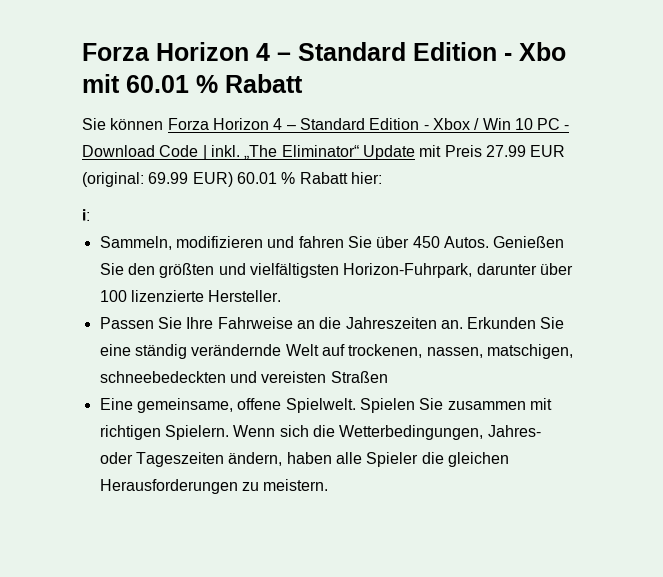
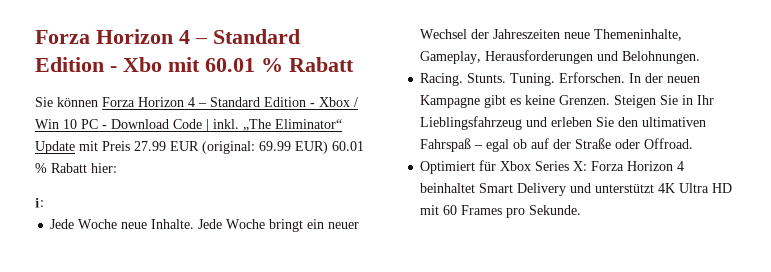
- Sammeln, modifizieren und fahren Sie über 450 Autos. Genießen Sie den größten und vielfältigsten Horizon-Fuhrpark, darunter über 100 lizenzierte Hersteller.
- Passen Sie Ihre Fahrweise an die Jahreszeiten an. Erkunden Sie eine ständig verändernde Welt auf trockenen, nassen, matschigen, schneebedeckten und vereisten Straßen
- Eine gemeinsame, offene Spielwelt. Spielen Sie zusammen mit richtigen Spielern. Wenn sich die Wetterbedingungen, Jahres- oder Tageszeiten ändern, haben alle Spieler die gleichen Herausforderungen zu meistern.
+ Jede Woche neue Inhalte. Jede Woche bringt ein neuer Wechsel der Jahreszeiten neue Themeninhalte, Gameplay, Herausforderungen und Belohnungen.
+ Racing. Stunts. Tuning. Erforschen. In der neuen Kampagne gibt es keine Grenzen. Steigen Sie in Ihr Lieblingsfahrzeug und erleben Sie den ultimativen Fahrspaß – egal ob auf der Straße oder Offroad.
+ Optimiert für Xbox Series X: Forza Horizon 4 beinhaltet Smart Delivery und unterstützt 4K Ultra HD mit 60 Frames pro Sekunde.

